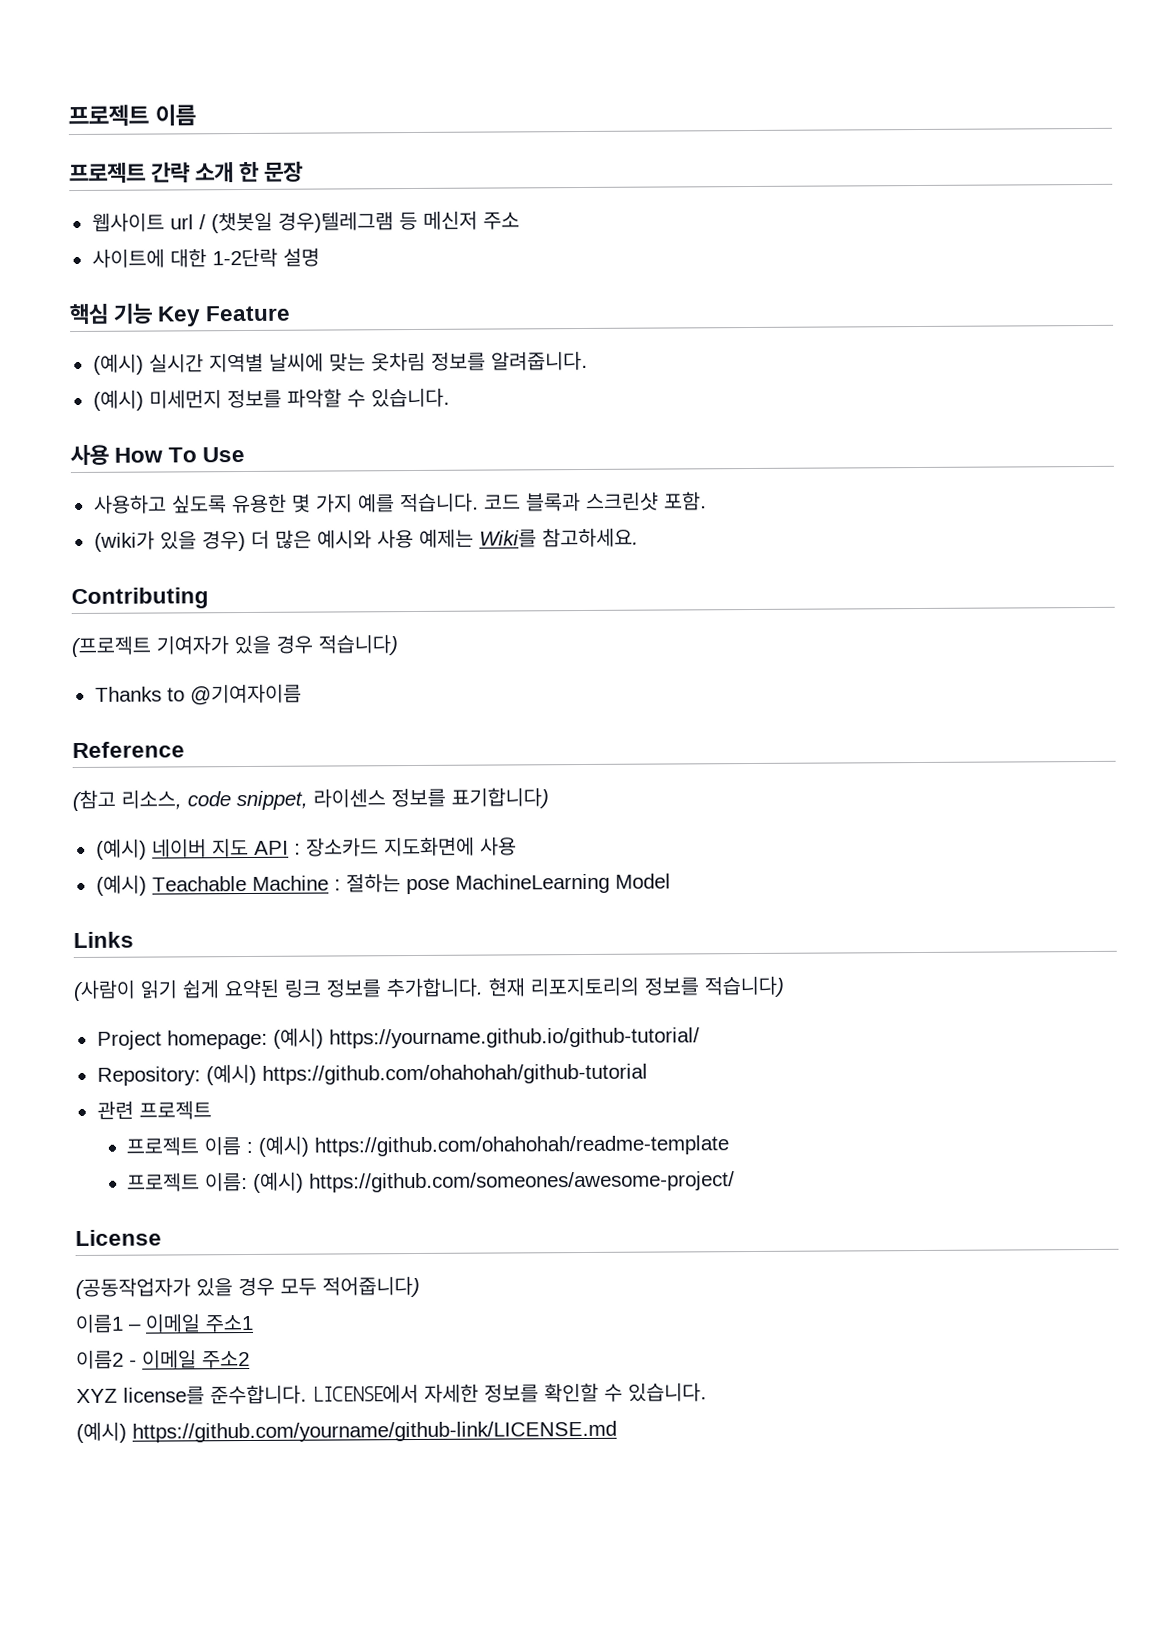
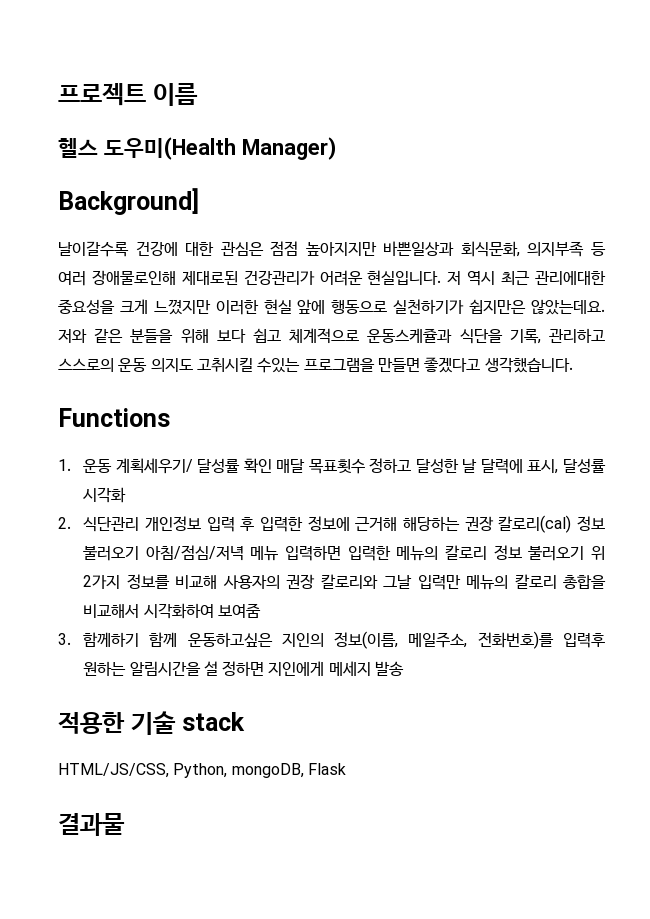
- 프로젝트 간략 소개 한 문장
- 웹사이트 url / (챗봇일 경우)텔레그램 등 메신저 주소
- 사이트에 대한 1-2단락 설명
- 핵심 기능 Key Feature
- (예시) 실시간 지역별 날씨에 맞는 옷차림 정보를 알려줍니다.
- (예시) 미세먼지 정보를 파악할 수 있습니다.
- 사용 How To Use
- 사용하고 싶도록 유용한 몇 가지 예를 적습니다. 코드 블록과 스크린샷 포함.
- (wiki가 있을 경우) 더 많은 예시와 사용 예제는 Wiki를 참고하세요.
- Contributing
- (프로젝트 기여자가 있을 경우 적습니다)
- Thanks to @기여자이름
- Reference
- (참고 리소스, code snippet, 라이센스 정보를 표기합니다)
- (예시) 네이버 지도 API : 장소카드 지도화면에 사용
- (예시) Teachable Machine : 절하는 pose MachineLearning Model
- Links
- (사람이 읽기 쉽게 요약된 링크 정보를 추가합니다. 현재 리포지토리의 정보를 적습니다)
- Project homepage: (예시) https://yourname.github.io/github-tutorial/
- Repository: (예시) https://github.com/ohahohah/github-tutorial
- 관련 프로젝트
- 프로젝트 이름 : (예시) https://github.com/ohahohah/readme-template
- 프로젝트 이름: (예시) https://github.com/someones/awesome-project/
- License
- (공동작업자가 있을 경우 모두 적어줍니다)
- 이름1 – 이메일 주소1
- 이름2 - 이메일 주소2
- XYZ license를 준수합니다. LICENSE에서 자세한 정보를 확인할 수 있습니다.
- (예시) https://github.com/yourname/github-link/LICENSE.md
+ 헬스 도우미(Health Manager)
+ Background]
+ 날이갈수록 건강에 대한 관심은 점점 높아지지만 바쁜일상과 회식문화, 의지부족 등 여러 장애물로인해 제대로된 건강관리가 어려운 현실입니다. 저 역시 최근 관리에대한 중요성을 크게 느꼈지만 이러한 현실 앞에 행동으로 실천하기가 쉽지만은 않았는데요. 저와 같은 분들을 위해 보다 쉽고 체계적으로 운동스케쥴과 식단을 기록, 관리하고 스스로의 운동 의지도 고취시킬 수있는 프로그램을 만들면 좋겠다고 생각했습니다.
+ Functions
+ 1. 운동 계획세우기/ 달성률 확인 매달 목표횟수 정하고 달성한 날 달력에 표시, 달성률 시각화
+ 2. 식단관리 개인정보 입력 후 입력한 정보에 근거해 해당하는 권장 칼로리(cal) 정보 불러오기 아침/점심/저녁 메뉴 입력하면 입력한 메뉴의 칼로리 정보 불러오기 위 2가지 정보를 비교해 사용자의 권장 칼로리와 그날 입력만 메뉴의 칼로리 총합을 비교해서 시각화하여 보여줌
+ 3. 함께하기 함께 운동하고싶은 지인의 정보(이름, 메일주소, 전화번호)를 입력후 원하는 알림시간을 설 정하면 지인에게 메세지 발송
+ 적용한 기술 stack
+ HTML/JS/CSS, Python, mongoDB, Flask
+ 결과물

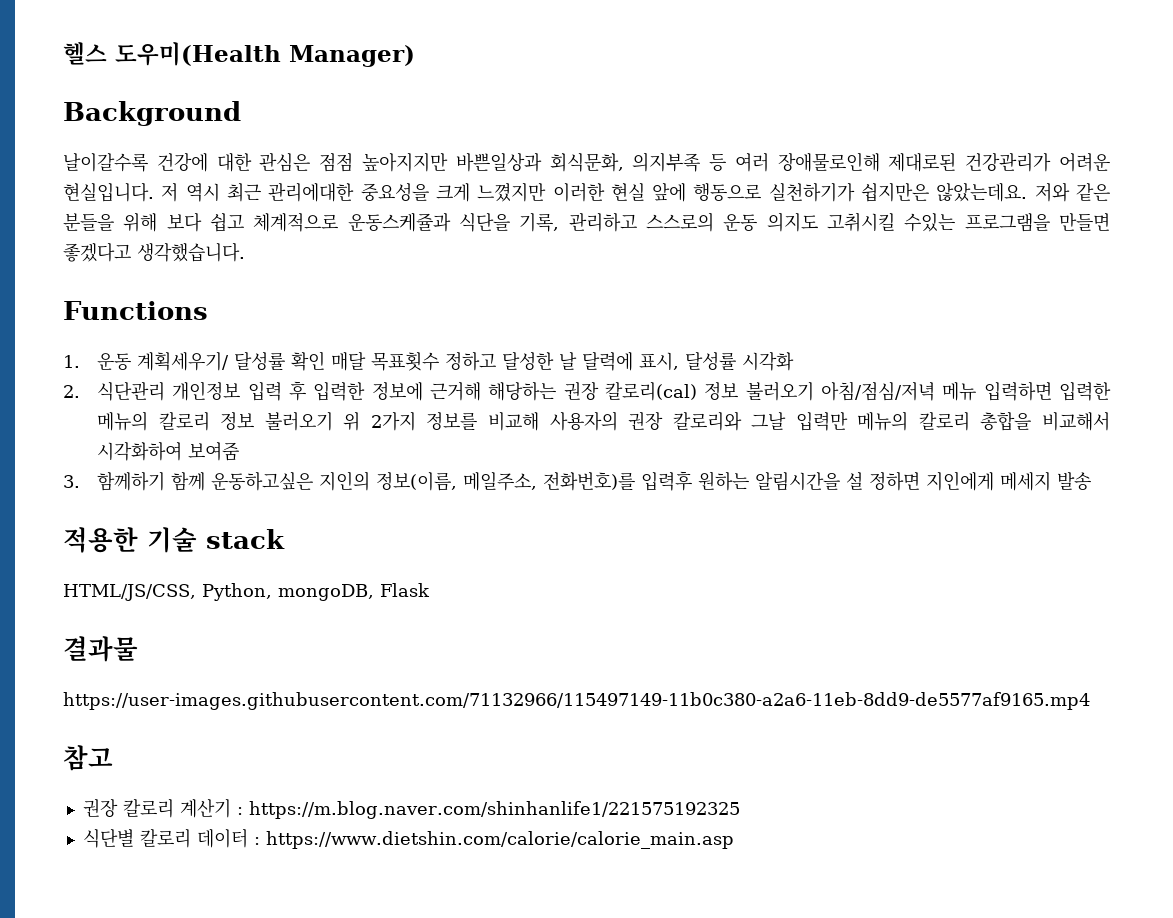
- 프로젝트 이름
- Background]
+ Background
+ https://user-images.githubusercontent.com/71132966/115497149-11b0c380-a2a6-11eb-8dd9-de5577af9165.mp4
+ 참고
+ 권장 칼로리 계산기 : https://m.blog.naver.com/shinhanlife1/221575192325
+ 식단별 칼로리 데이터 : https://www.dietshin.com/calorie/calorie_main.asp

